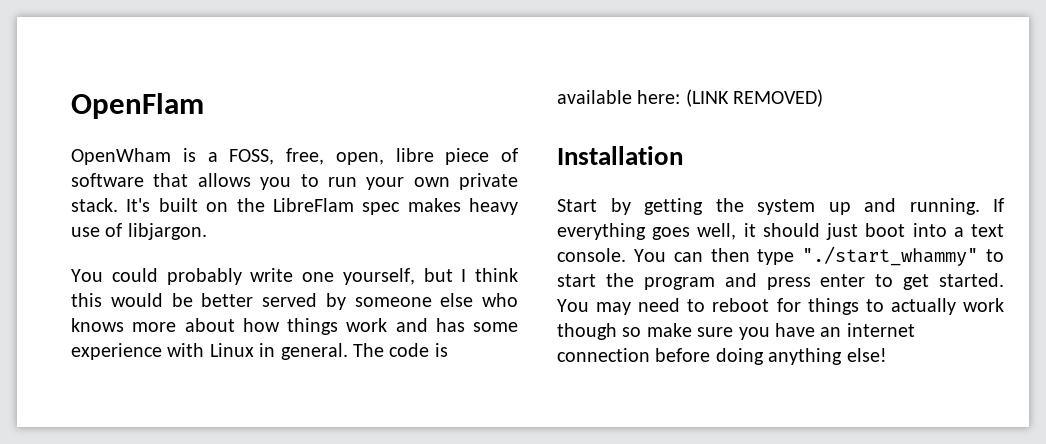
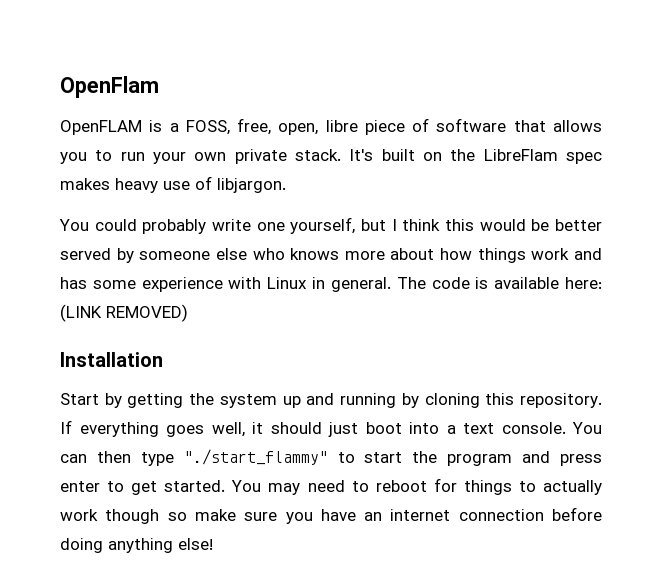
- OpenWham is a FOSS, free, open, libre piece of software that allows you to run your own private stack.
+ OpenFLAM is a FOSS, free, open, libre piece of software that allows you to run your own private stack.
- Start by getting the system up and running.
+ Start by getting the system up and running by cloning this repository.
- You can then type "./start_whammy" to start the program and press enter to get started.
+ You can then type "./start_flammy" to start the program and press enter to get started.

